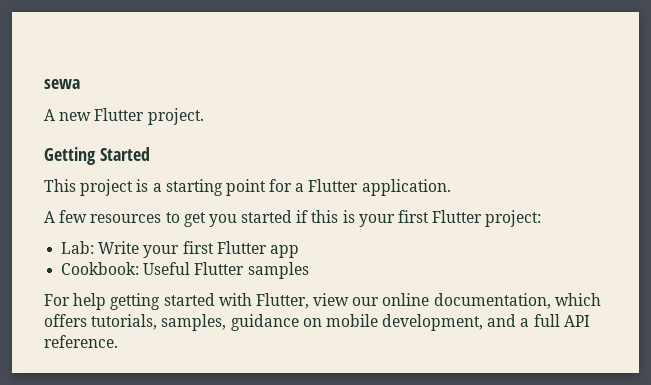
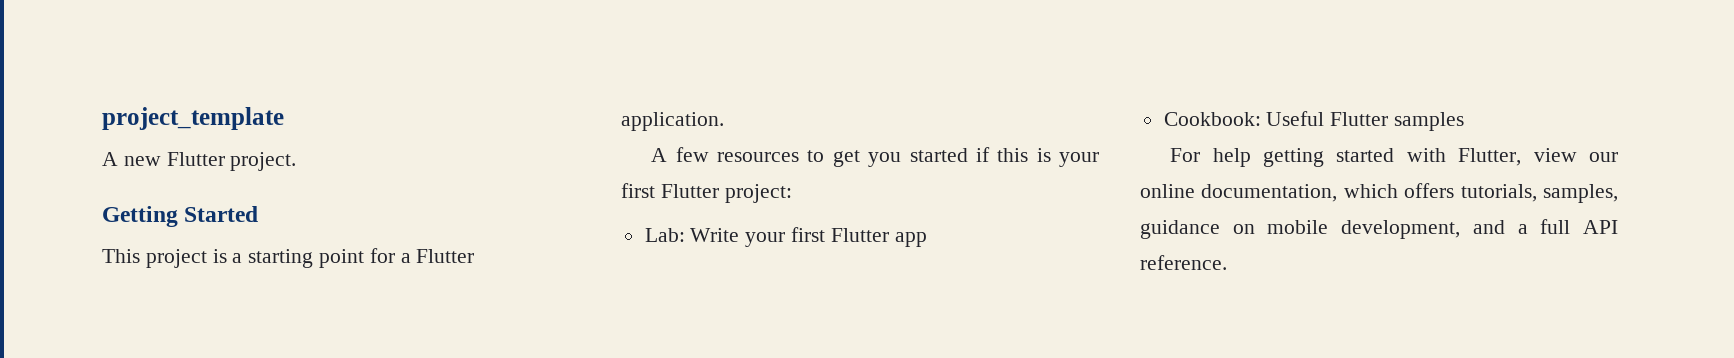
- sewa
+ project_template

